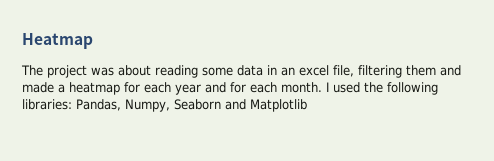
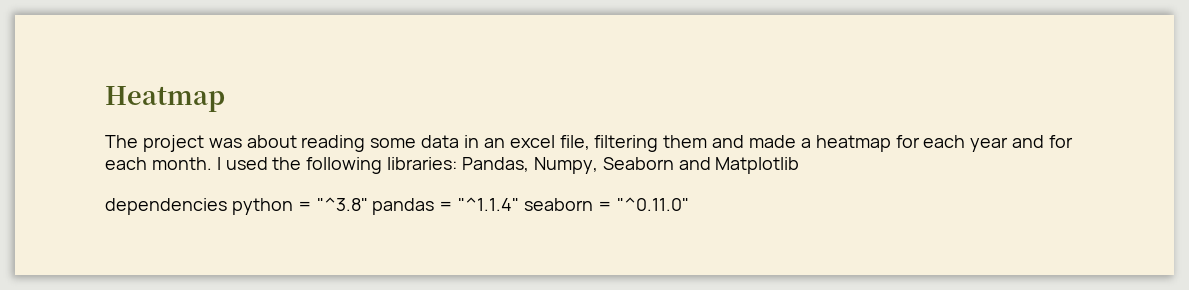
+ dependencies python = "^3.8" pandas = "^1.1.4" seaborn = "^0.11.0"

